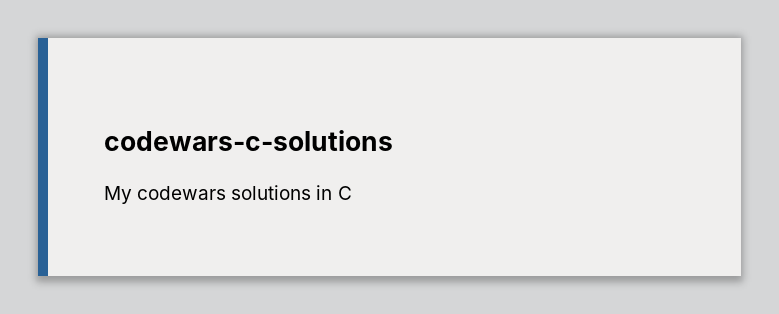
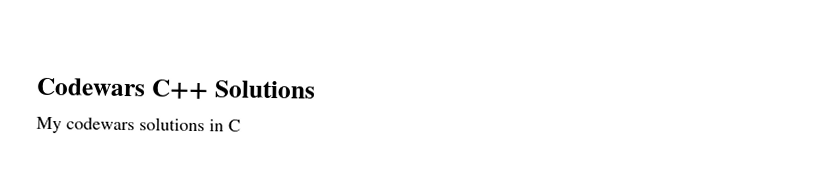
- codewars-c-solutions
+ Codewars C++ Solutions

